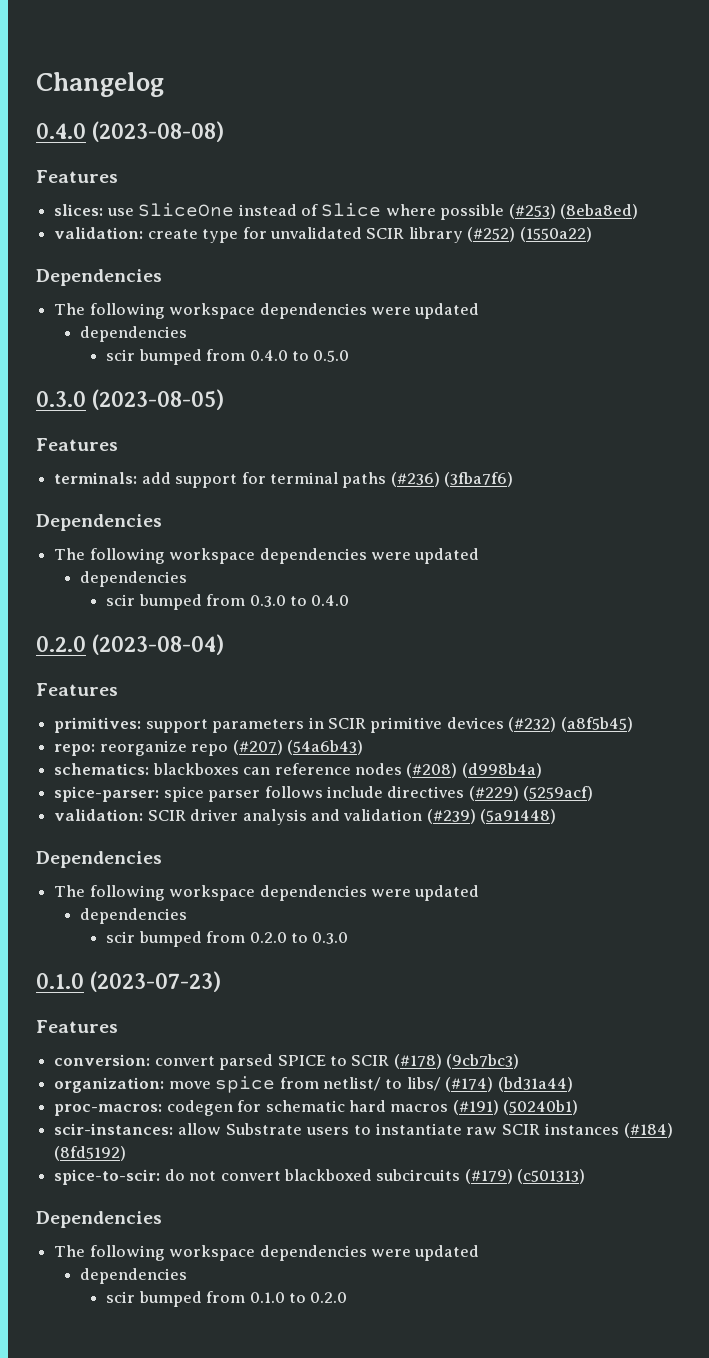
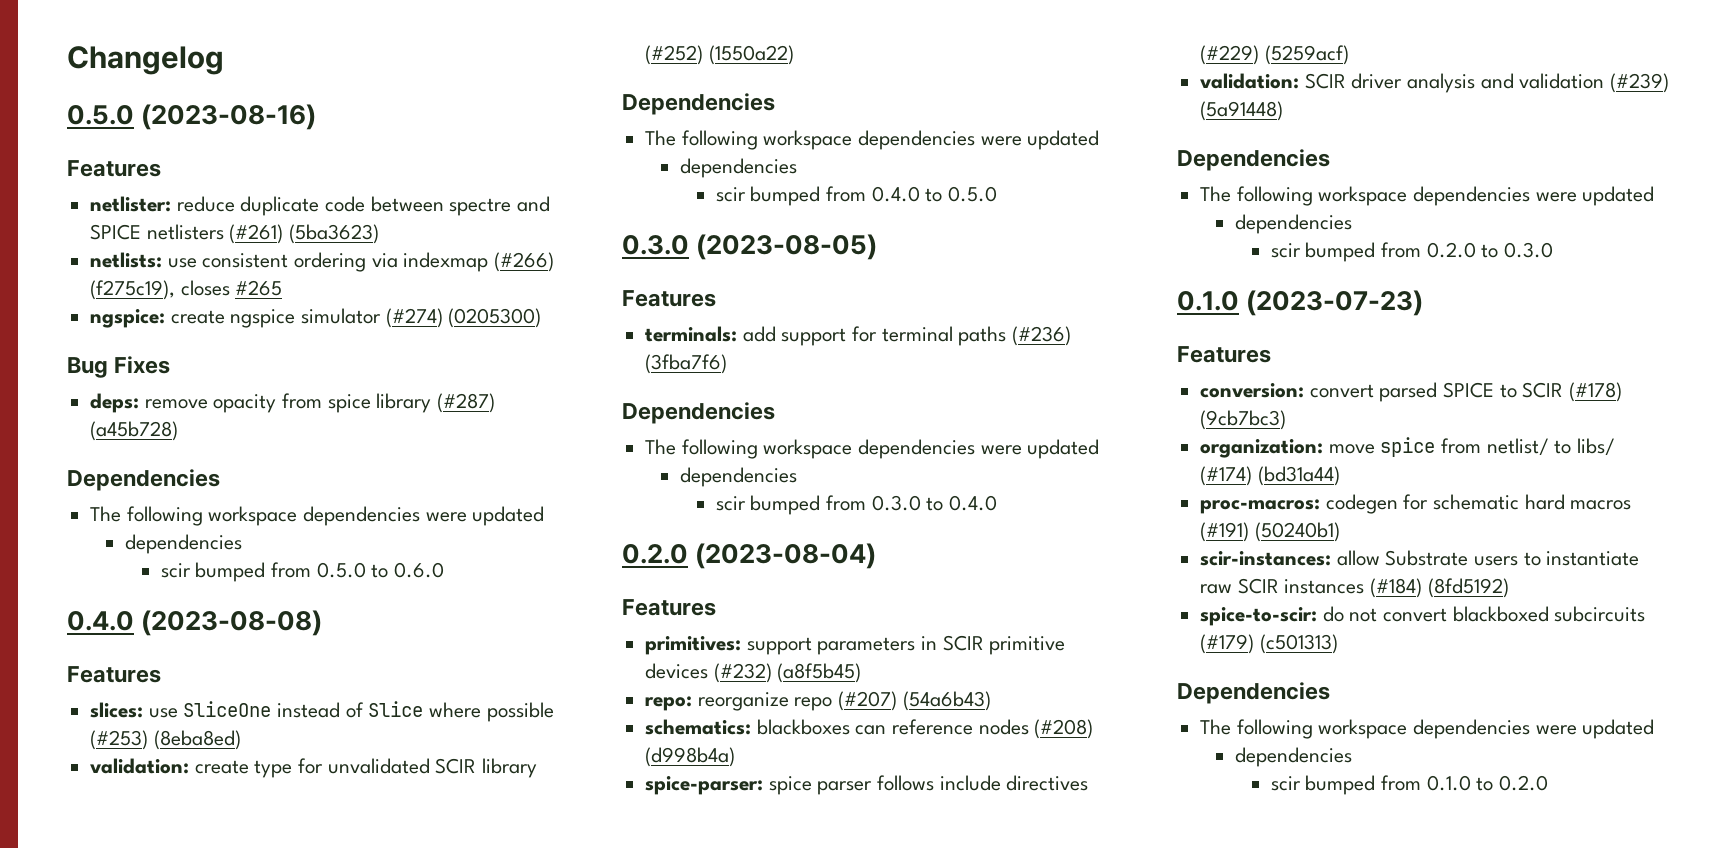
+ 0.5.0 (2023-08-16)
+ Features
+ netlister: reduce duplicate code between spectre and SPICE netlisters (#261) (5ba3623)
+ netlists: use consistent ordering via indexmap (#266) (f275c19), closes #265
+ ngspice: create ngspice simulator (#274) (0205300)
+ Bug Fixes
+ deps: remove opacity from spice library (#287) (a45b728)
+ Dependencies
+ The following workspace dependencies were updated
+ dependencies
+ scir bumped from 0.5.0 to 0.6.0

